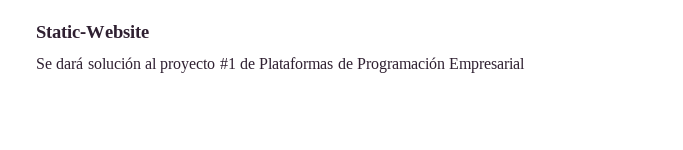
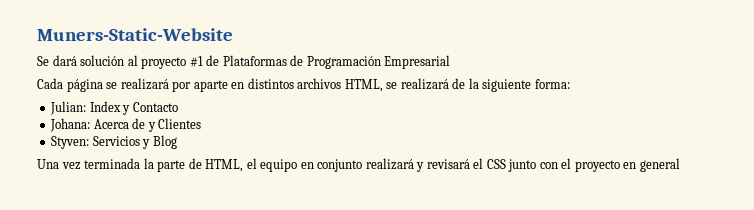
- Static-Website
+ Muners-Static-Website
+ Cada página se realizará por aparte en distintos archivos HTML, se realizará de la siguiente forma:
+ Julian: Index y Contacto
+ Johana: Acerca de y Clientes
+ Styven: Servicios y Blog
+ Una vez terminada la parte de HTML, el equipo en conjunto realizará y revisará el CSS junto con el proyecto en general

